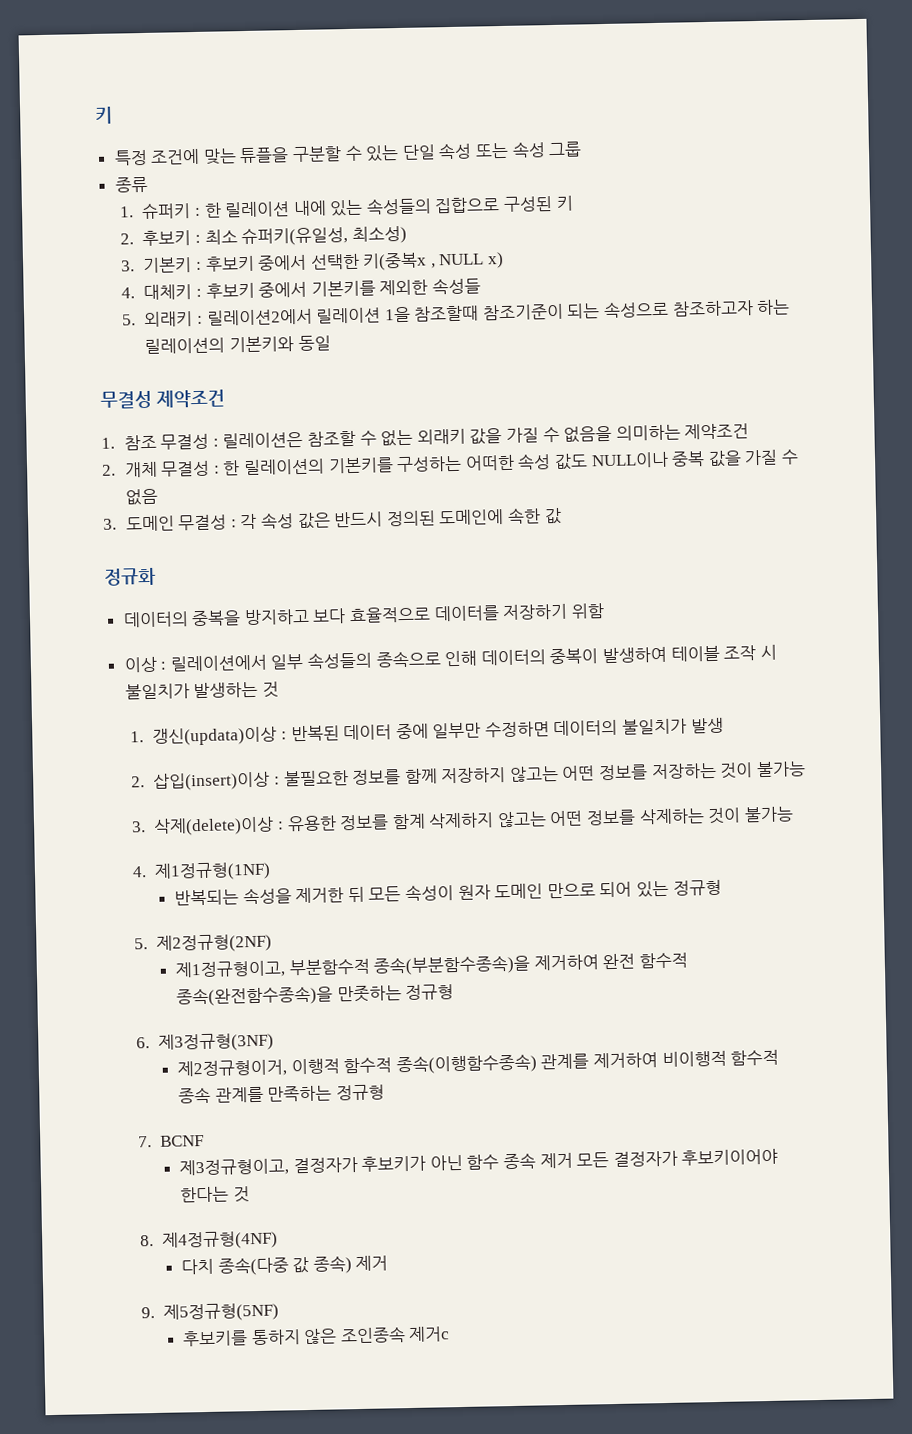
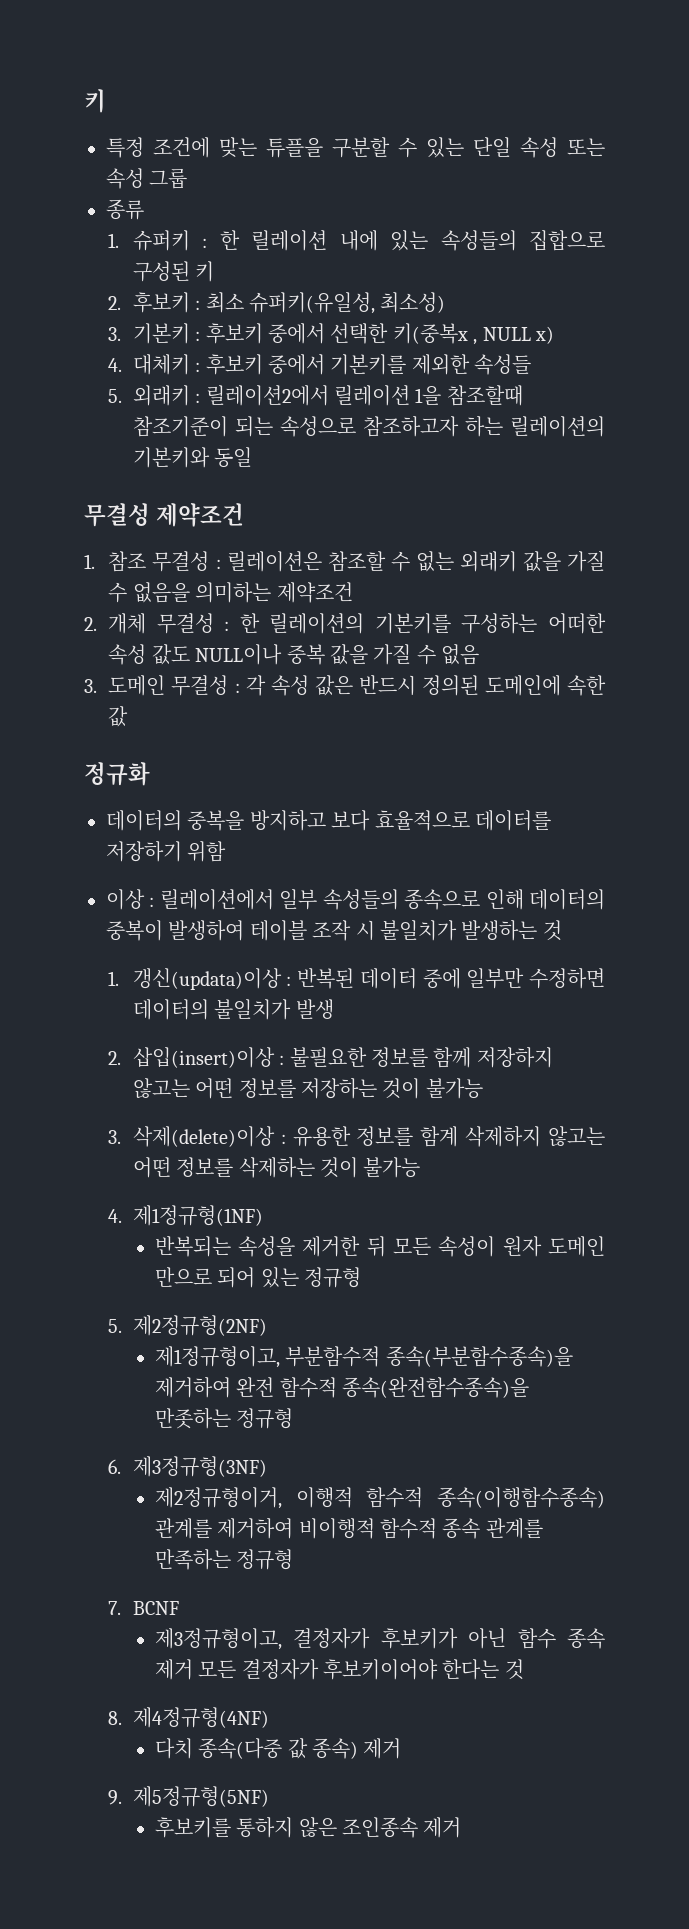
- 후보키를 통하지 않은 조인종속 제거c
+ 후보키를 통하지 않은 조인종속 제거

